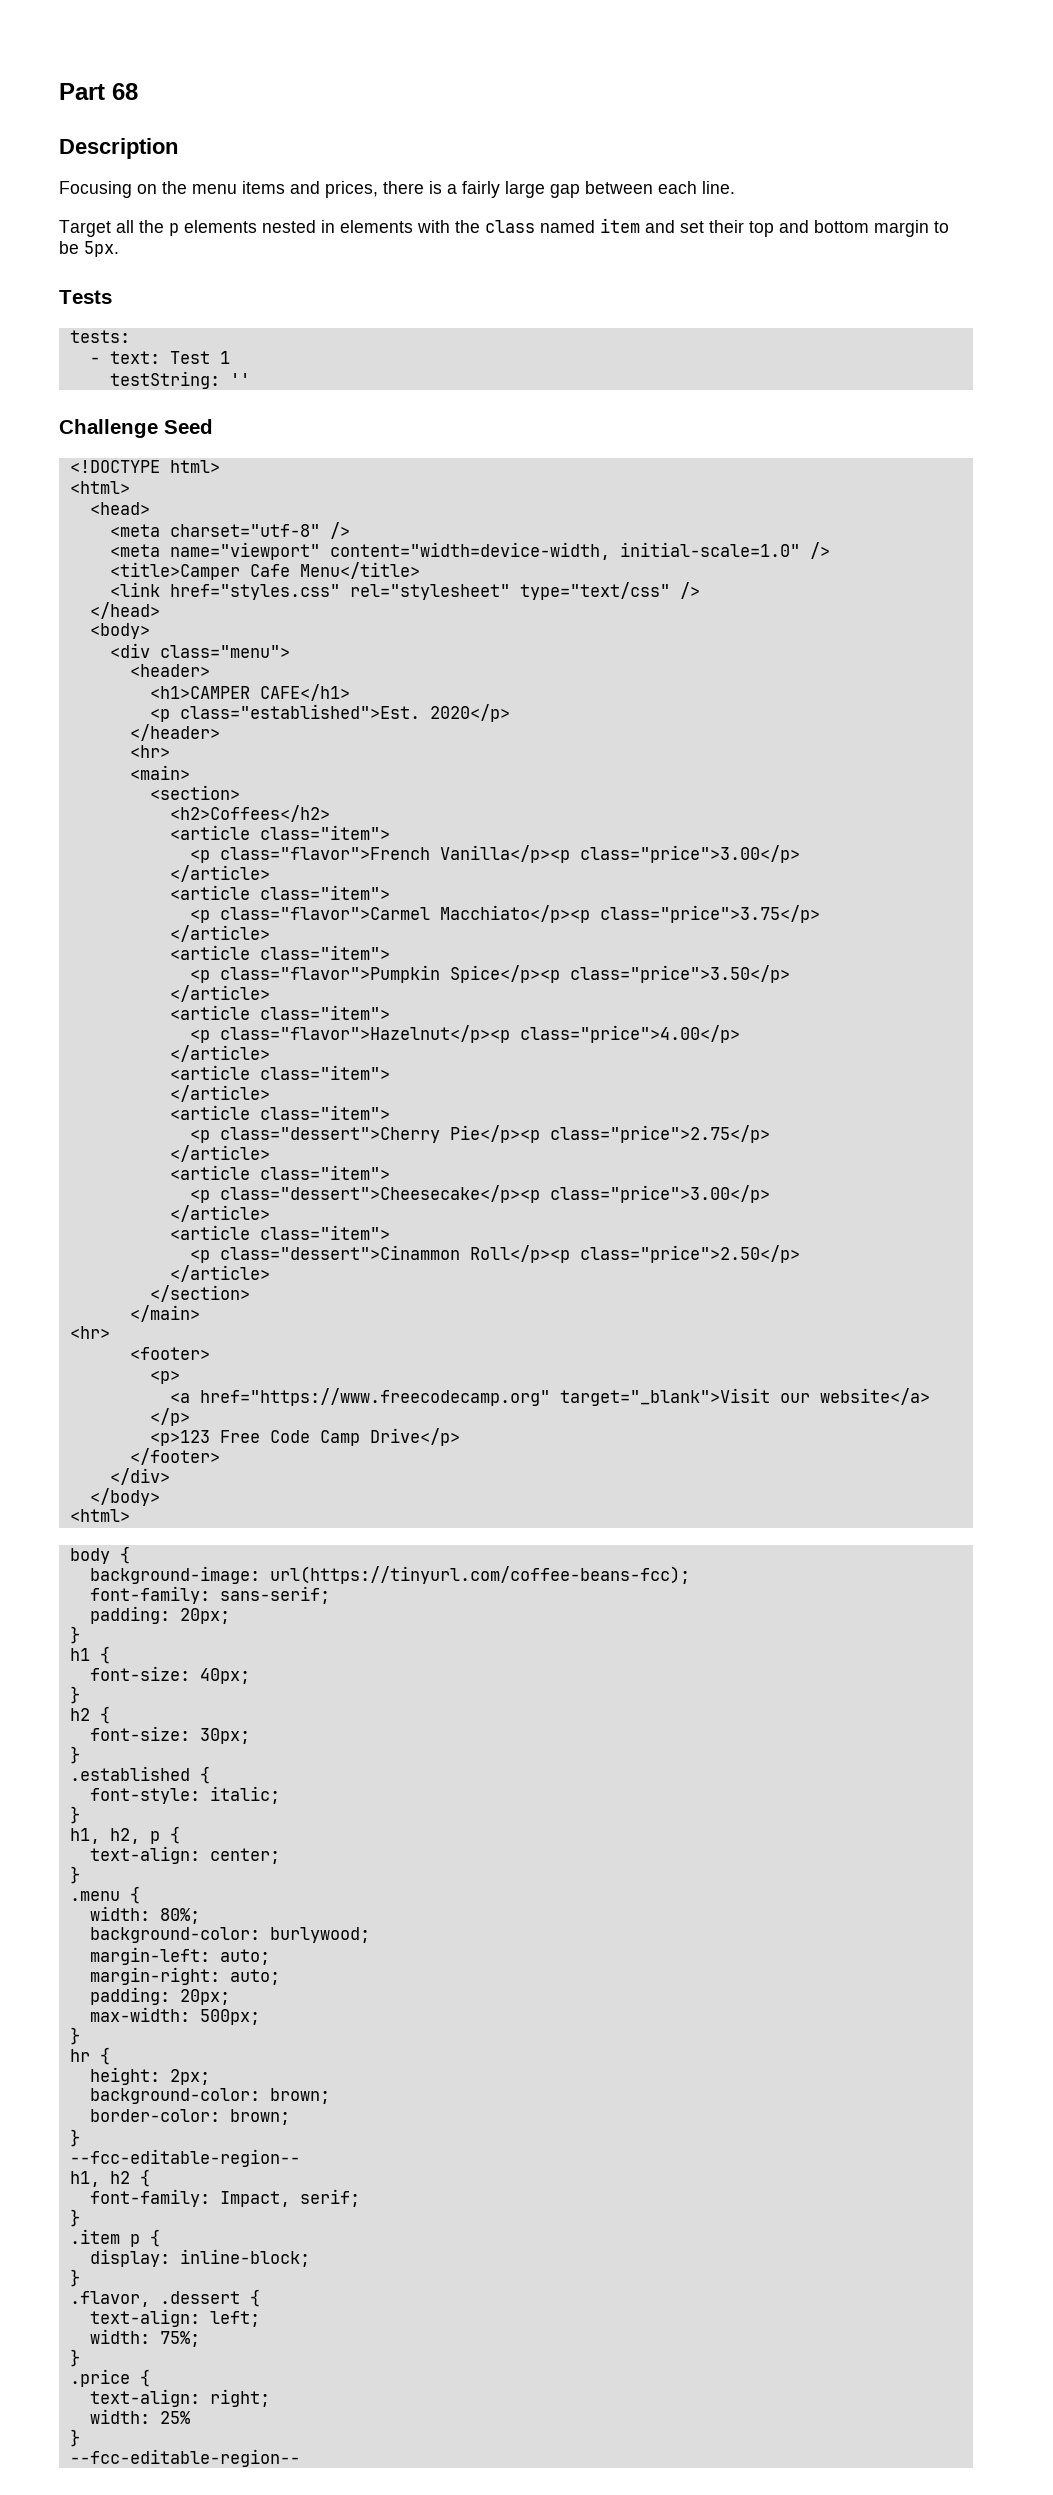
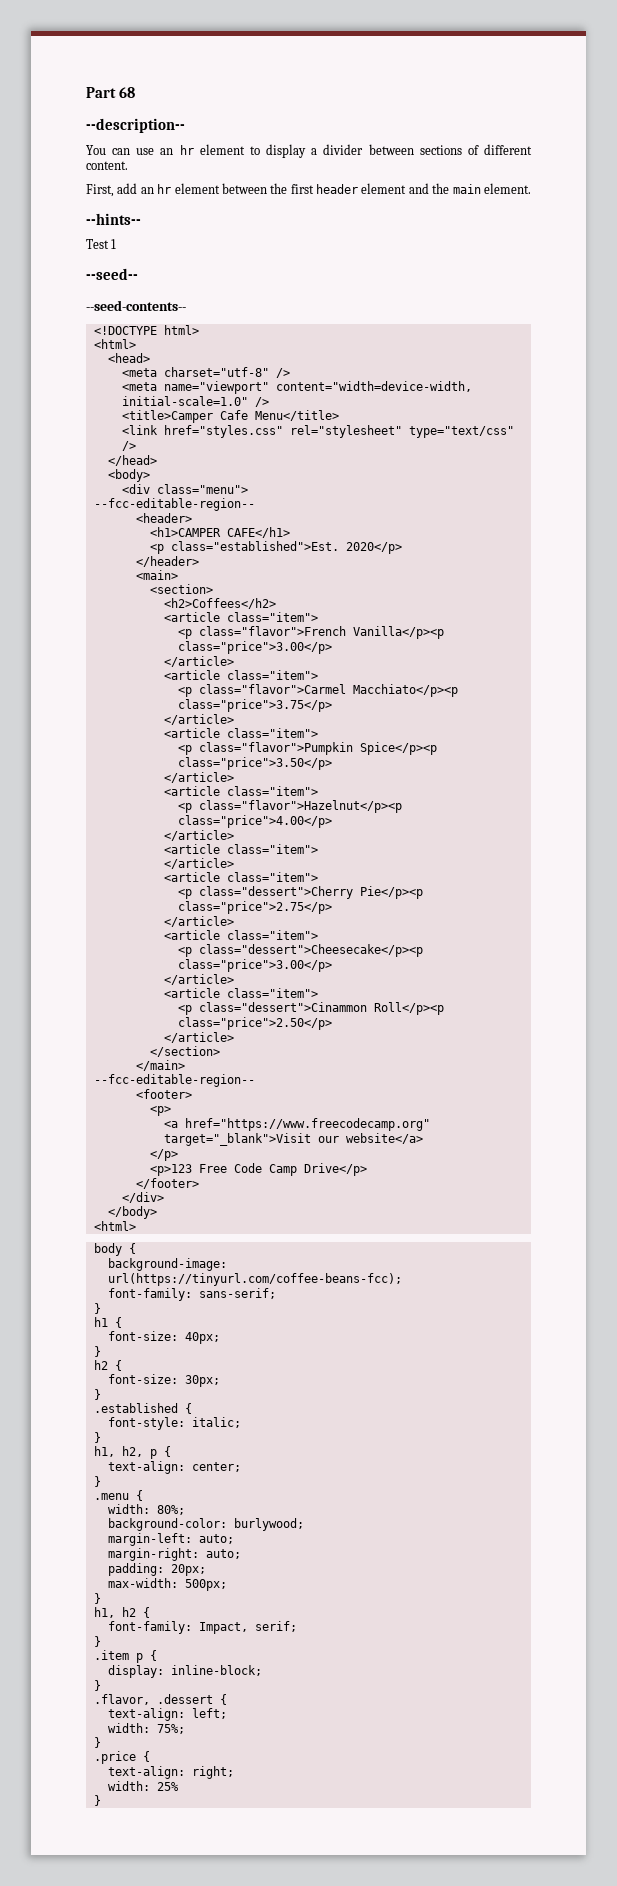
- Description
- Focusing on the menu items and prices, there is a fairly large gap between each line.
- Target all the p elements nested in elements with the class named item and set their top and bottom margin to be 5px.
- Tests
- tests:
- - text: Test 1
- testString: ''
- Challenge Seed
+ --description--
+ You can use an hr element to display a divider between sections of different content.
+ First, add an hr element between the first header element and the main element.
+ --hints--
+ Test 1
+ --seed--
+ --seed-contents--
  <div class="menu">
+ --fcc-editable-region--
  </header>
- <hr>
  </main>
- <hr>
+ --fcc-editable-region--
  font-family: sans-serif;
- padding: 20px;
- hr {
- height: 2px;
- background-color: brown;
- border-color: brown;
- }
- --fcc-editable-region--
  width: 25%
  }
- --fcc-editable-region--

